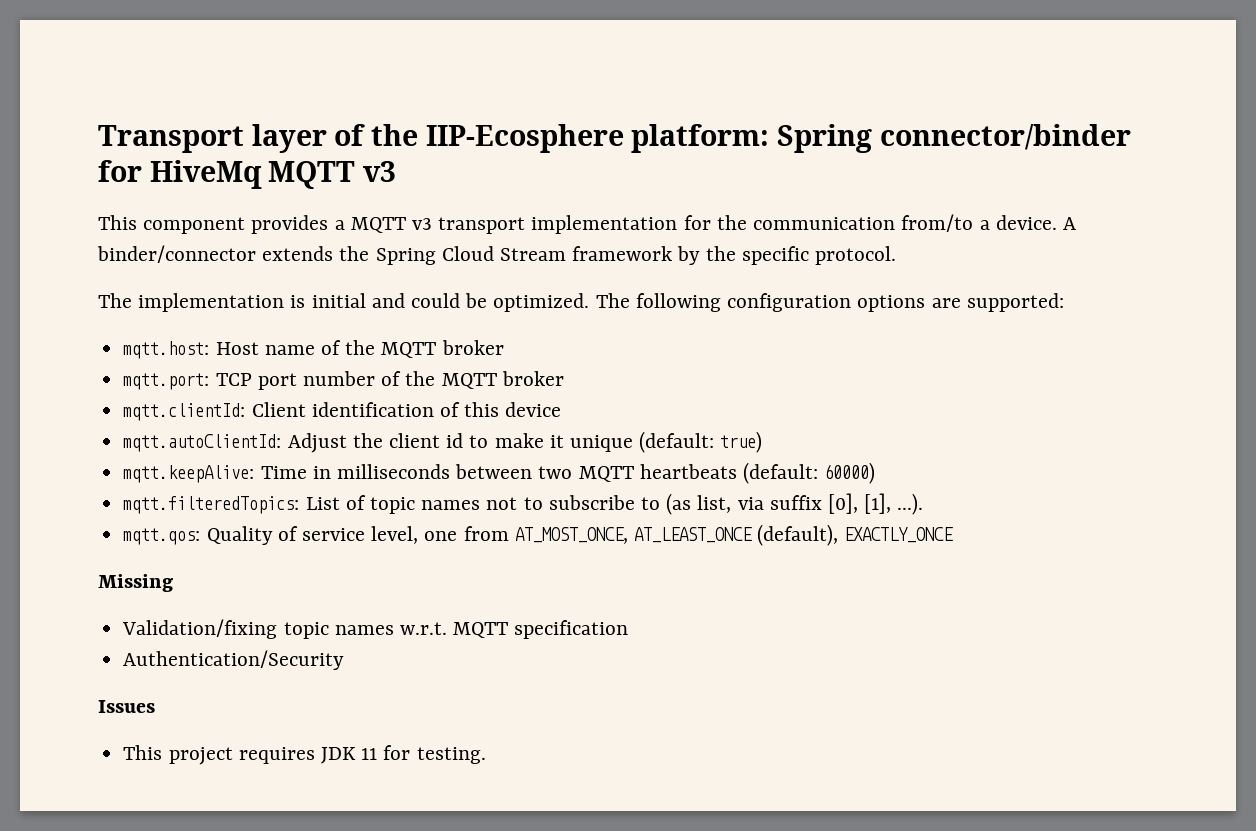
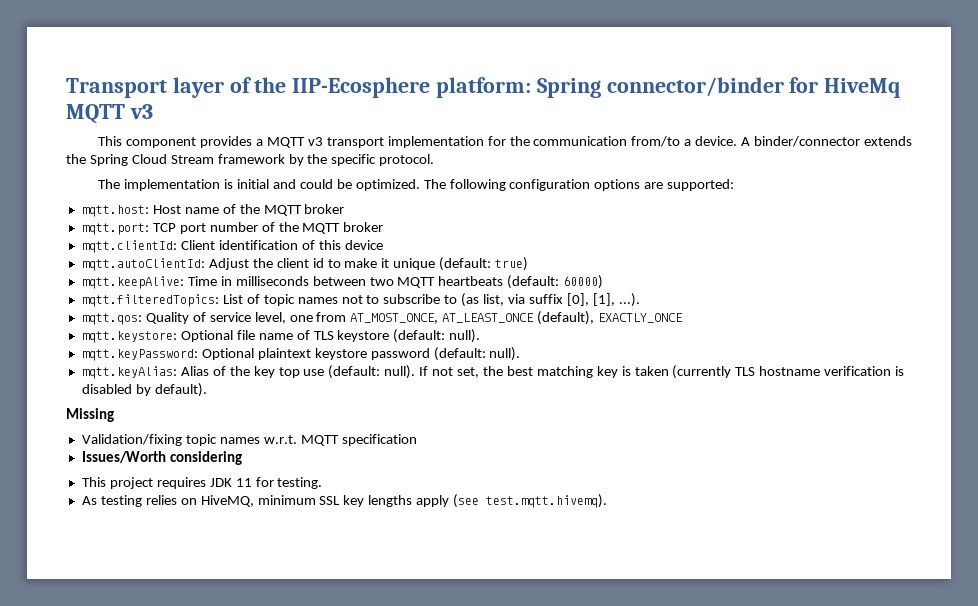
+ mqtt.keystore: Optional file name of TLS keystore (default: null).
+ mqtt.keyPassword: Optional plaintext keystore password (default: null).
+ mqtt.keyAlias: Alias of the key top use (default: null). If not set, the best matching key is taken (currently TLS hostname verification is disabled by default).
- Authentication/Security
- Issues
+ Issues/Worth considering
+ As testing relies on HiveMQ, minimum SSL key lengths apply (see test.mqtt.hivemq).

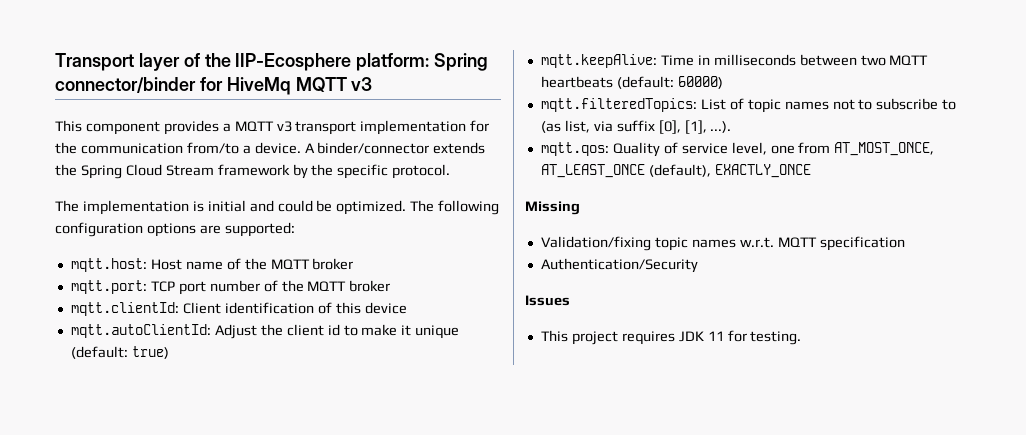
- mqtt.keystore: Optional file name of TLS keystore (default: null).
- mqtt.keyPassword: Optional plaintext keystore password (default: null).
- mqtt.keyAlias: Alias of the key top use (default: null). If not set, the best matching key is taken (currently TLS hostname verification is disabled by default).
- Issues/Worth considering
+ Authentication/Security
+ Issues
- As testing relies on HiveMQ, minimum SSL key lengths apply (see test.mqtt.hivemq).

